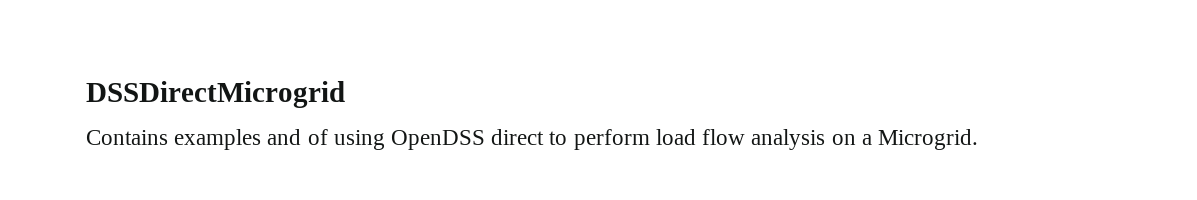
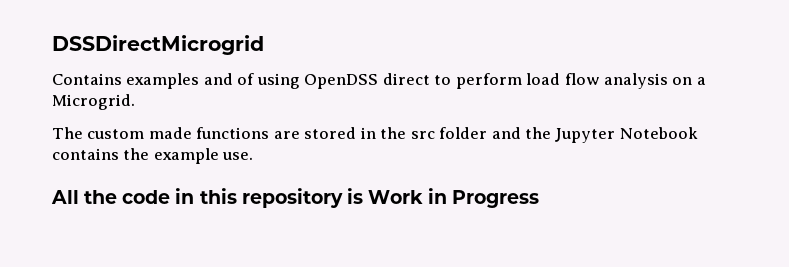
+ The custom made functions are stored in the src folder and the Jupyter Notebook contains the example use.
+ All the code in this repository is Work in Progress

